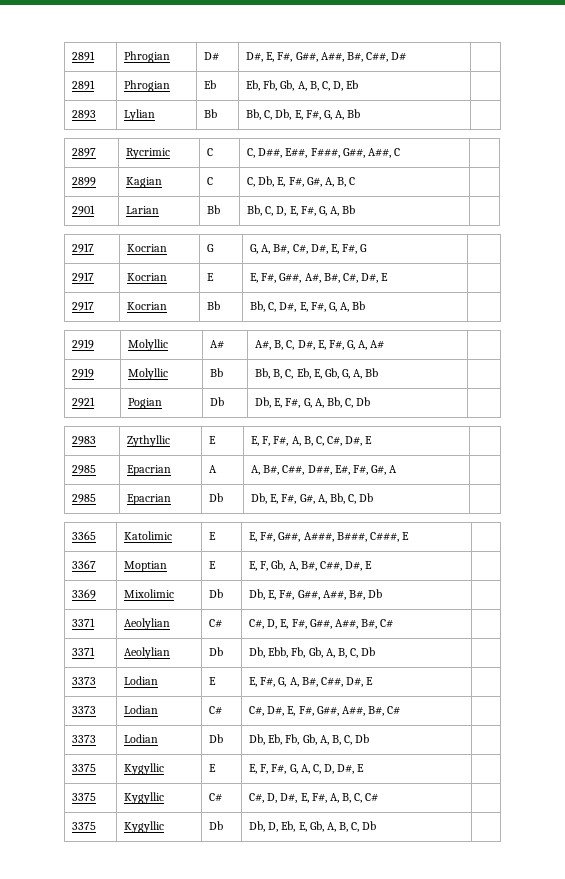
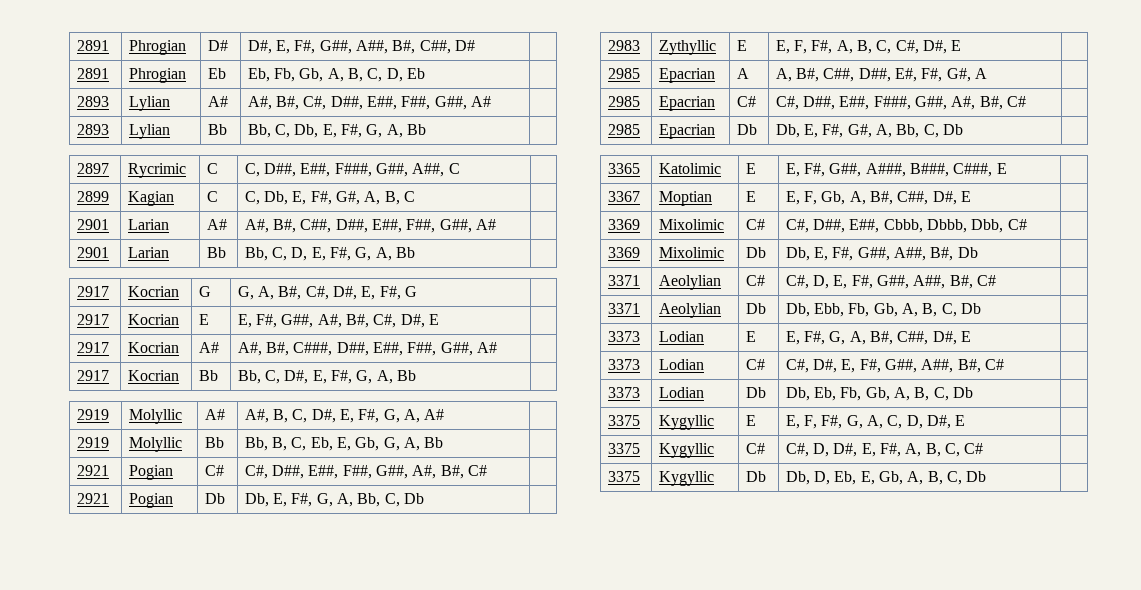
+ 2893 | Lylian | A# | A#, B#, C#, D##, E##, F##, G##, A# |
+ 2901 | Larian | A# | A#, B#, C##, D##, E##, F##, G##, A# |
+ 2917 | Kocrian | A# | A#, B#, C###, D##, E##, F##, G##, A# |
+ 2921 | Pogian | C# | C#, D##, E##, F##, G##, A#, B#, C# |
+ 2985 | Epacrian | C# | C#, D##, E##, F###, G##, A#, B#, C# |
+ 3369 | Mixolimic | C# | C#, D##, E##, Cbbb, Dbbb, Dbb, C# |

